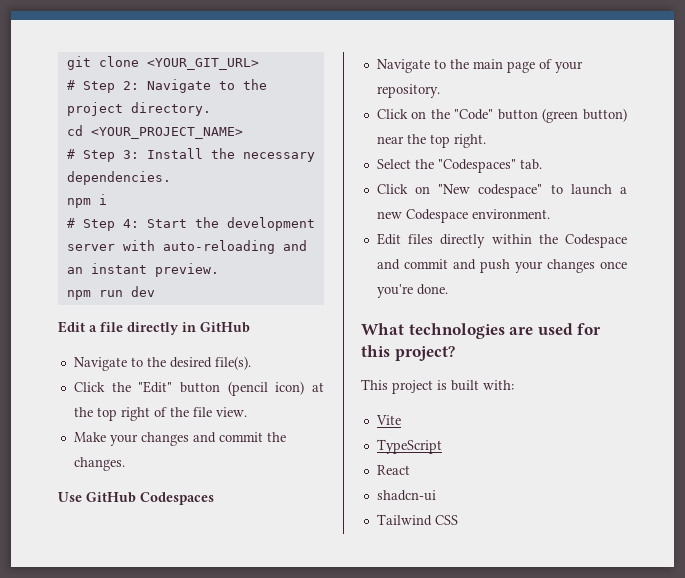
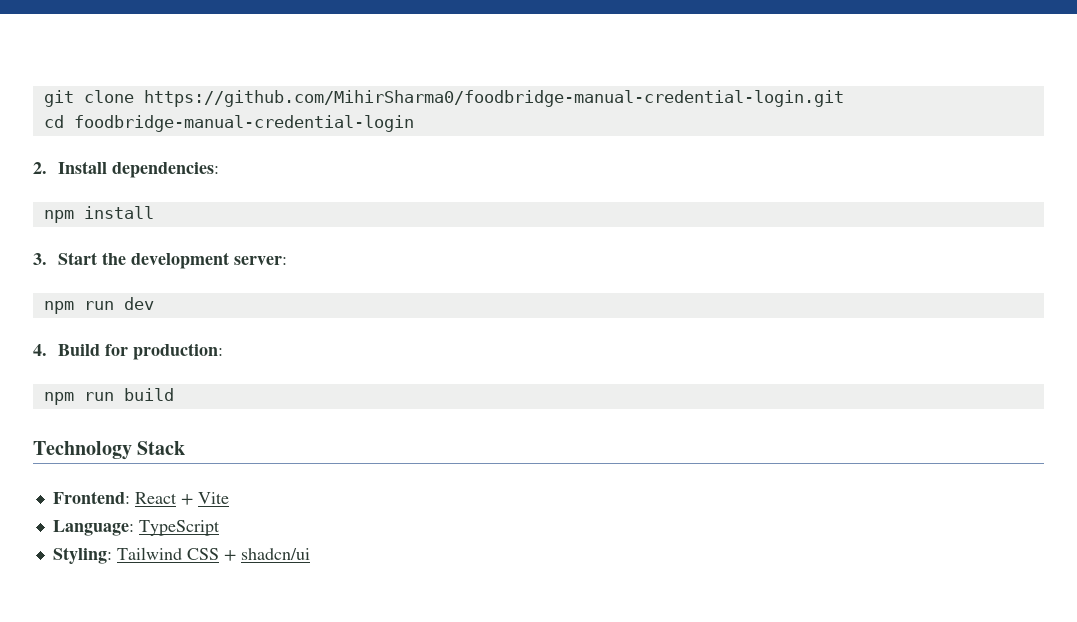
- git clone <YOUR_GIT_URL>
- # Step 2: Navigate to the project directory.
- cd <YOUR_PROJECT_NAME>
- # Step 3: Install the necessary dependencies.
- npm i
- # Step 4: Start the development server with auto-reloading and an instant preview.
+ git clone https://github.com/MihirSharma0/foodbridge-manual-credential-login.git
+ cd foodbridge-manual-credential-login
+ 2. Install dependencies:
+ npm install
+ 3. Start the development server:
  npm run dev
- Edit a file directly in GitHub
- Navigate to the desired file(s).
- Click the "Edit" button (pencil icon) at the top right of the file view.
- Make your changes and commit the changes.
- Use GitHub Codespaces
- Navigate to the main page of your repository.
- Click on the "Code" button (green button) near the top right.
- Select the "Codespaces" tab.
- Click on "New codespace" to launch a new Codespace environment.
- Edit files directly within the Codespace and commit and push your changes once you're done.
- What technologies are used for this project?
- This project is built with:
- Vite
+ 4. Build for production:
+ npm run build
+ Technology Stack
+ Frontend: React + Vite
- TypeScript
+ Language: TypeScript
- React
- shadcn-ui
- Tailwind CSS
+ Styling: Tailwind CSS + shadcn/ui

